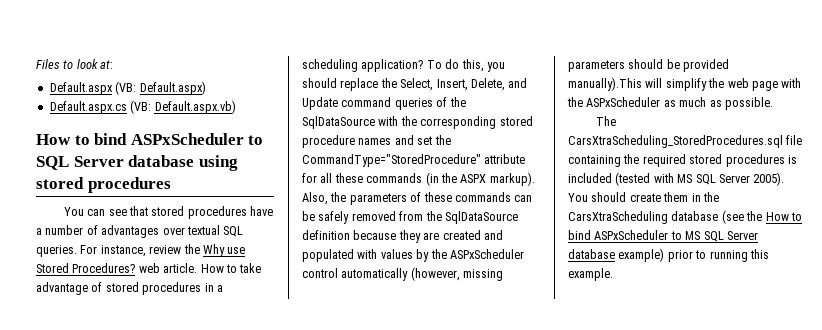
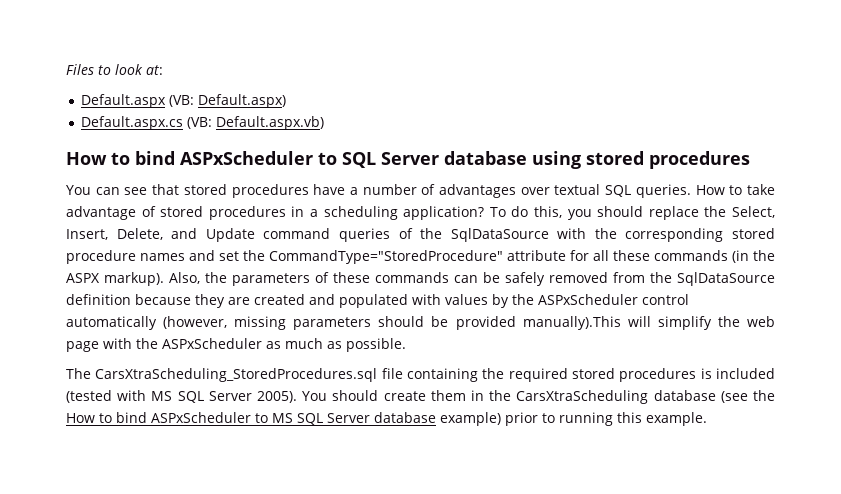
- For instance, review the Why use Stored Procedures? web article.

